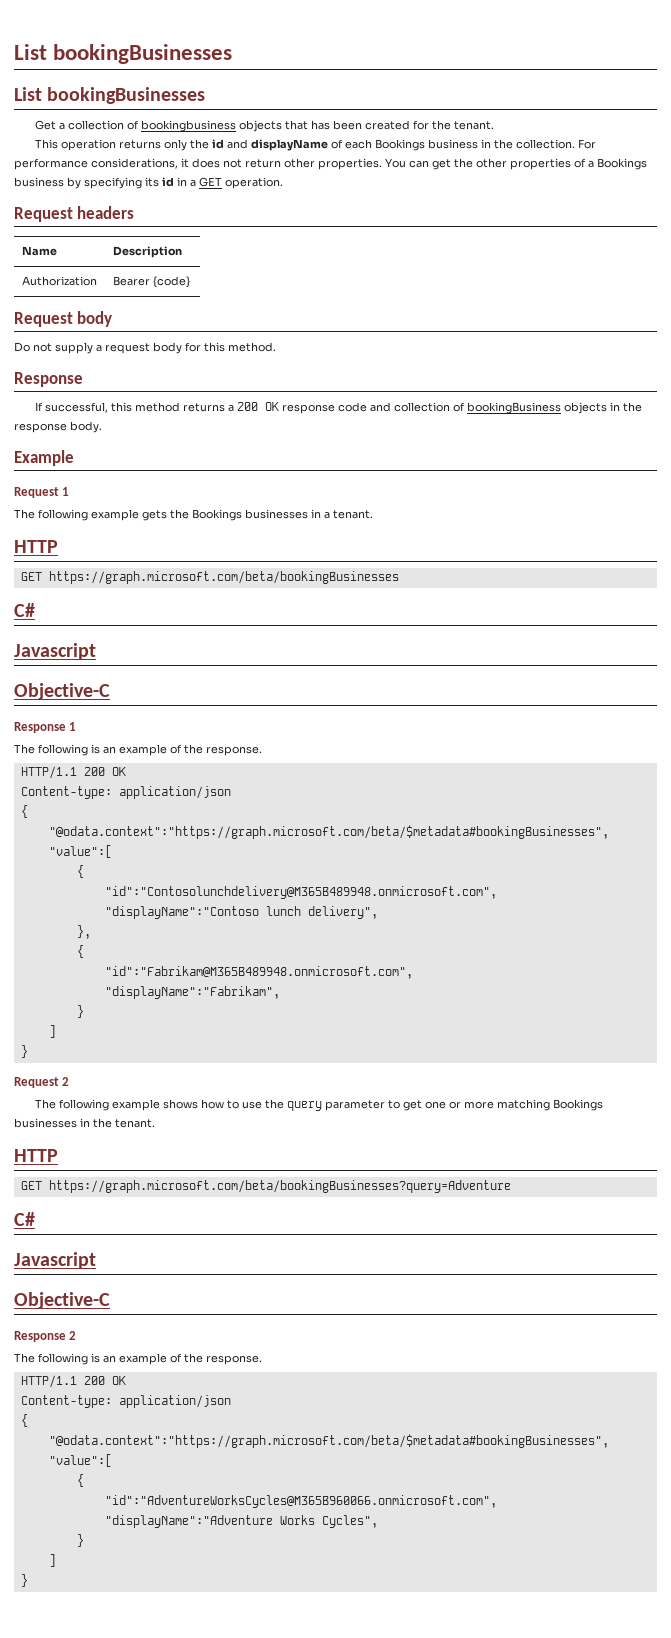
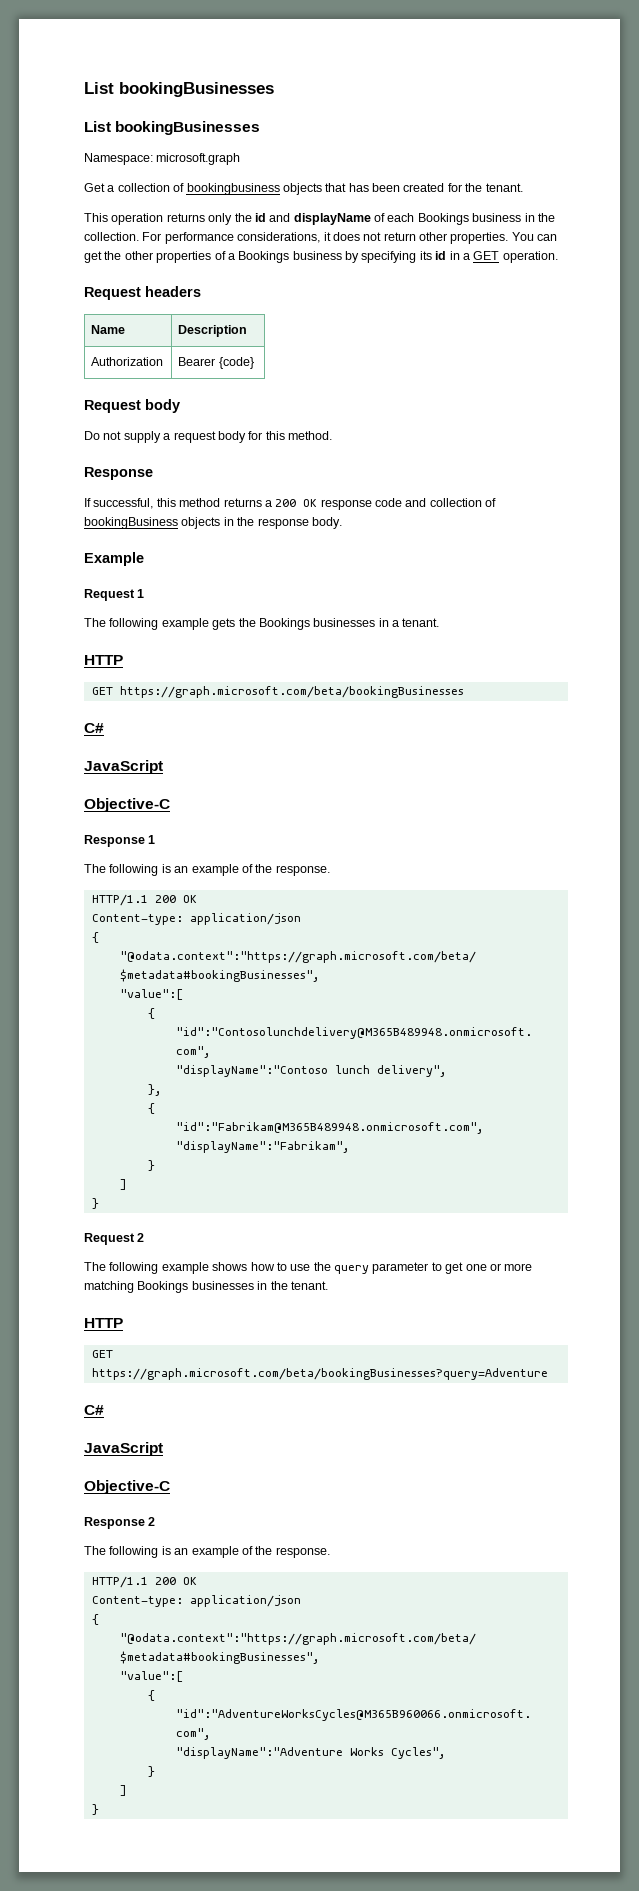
+ Namespace: microsoft.graph
  GET https://graph.microsoft.com/beta/bookingBusinesses
  C#
- Javascript
+ JavaScript
  GET https://graph.microsoft.com/beta/bookingBusinesses?query=Adventure
  C#
- Javascript
+ JavaScript

